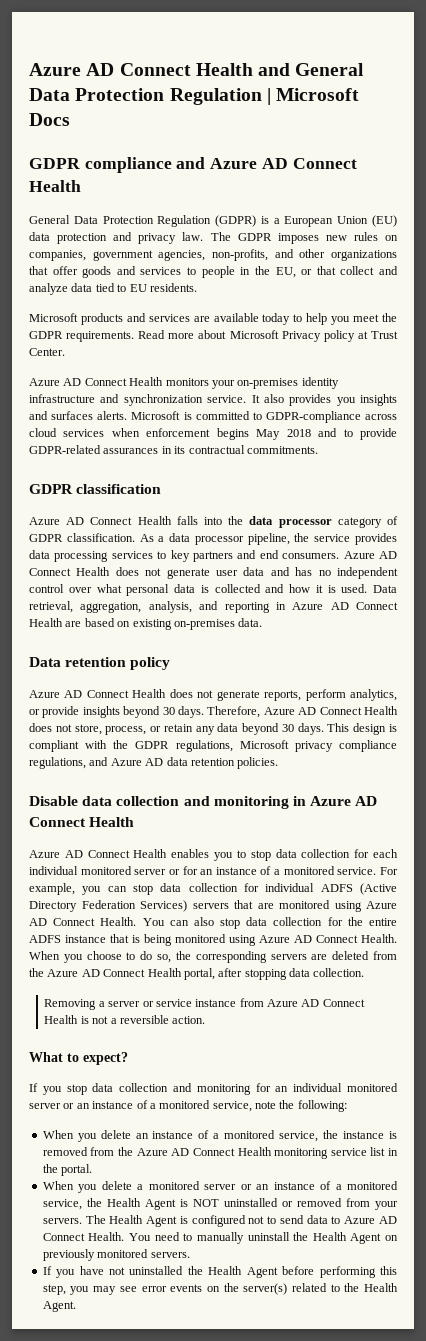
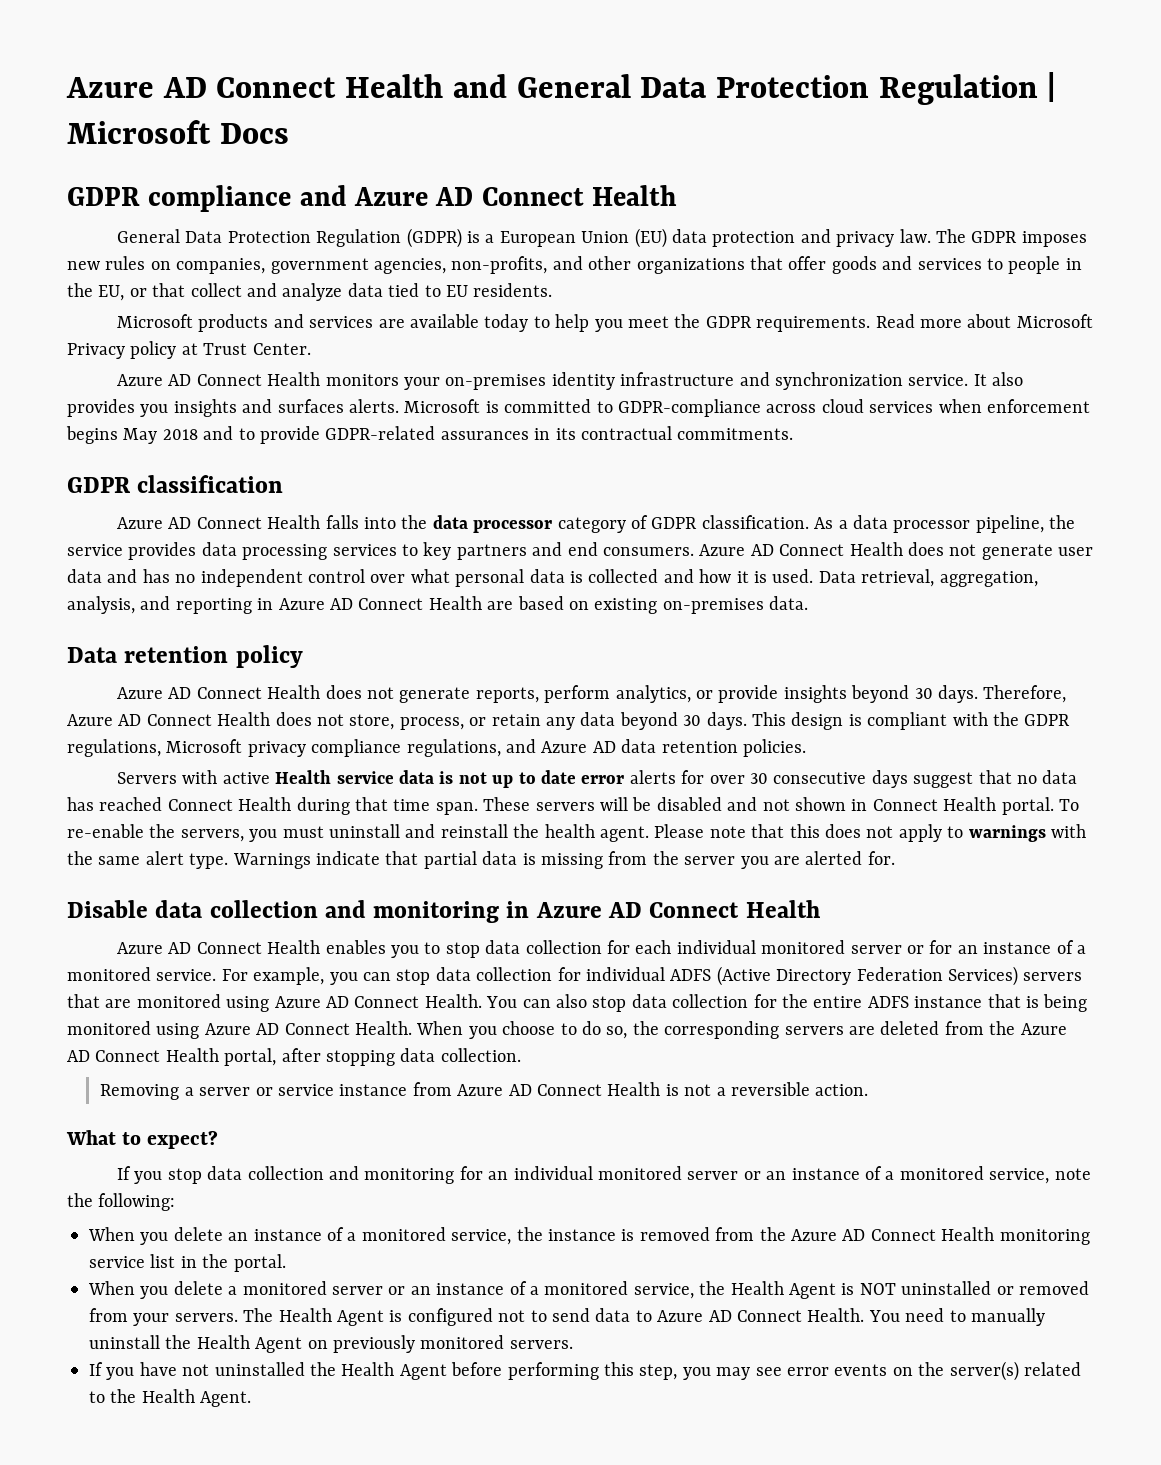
+ Servers with active Health service data is not up to date error alerts for over 30 consecutive days suggest that no data has reached Connect Health during that time span. These servers will be disabled and not shown in Connect Health portal. To re-enable the servers, you must uninstall and reinstall the health agent. Please note that this does not apply to warnings with the same alert type. Warnings indicate that partial data is missing from the server you are alerted for.

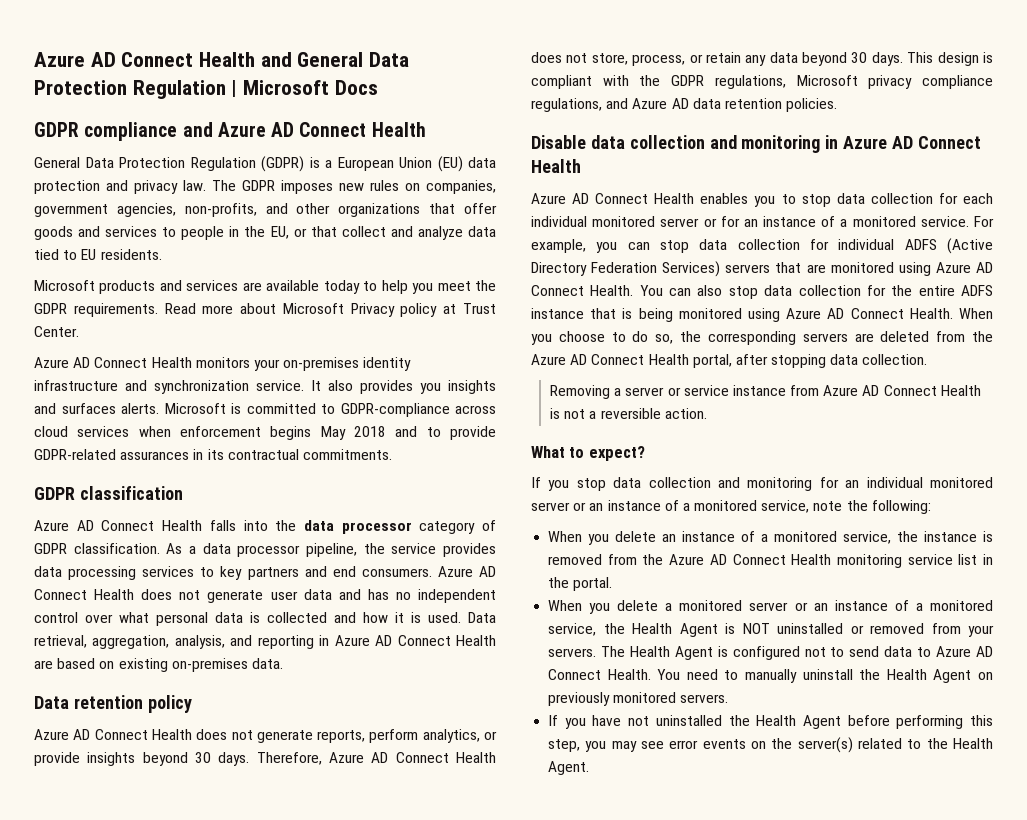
- Servers with active Health service data is not up to date error alerts for over 30 consecutive days suggest that no data has reached Connect Health during that time span. These servers will be disabled and not shown in Connect Health portal. To re-enable the servers, you must uninstall and reinstall the health agent. Please note that this does not apply to warnings with the same alert type. Warnings indicate that partial data is missing from the server you are alerted for.

